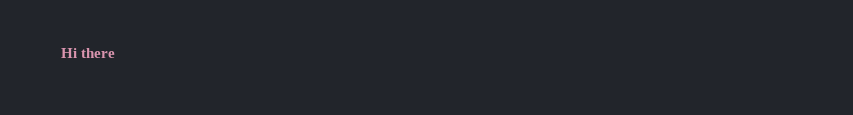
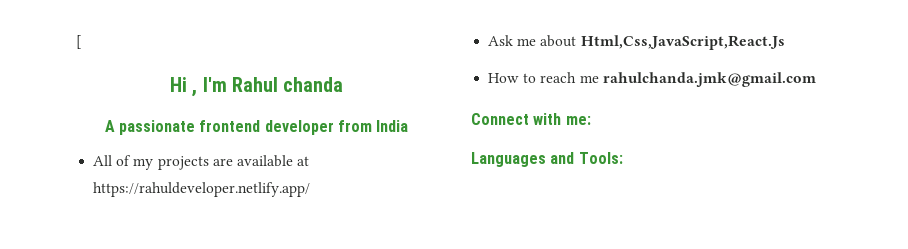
- Hi there
+ [
+ Hi , I'm Rahul chanda
+ A passionate frontend developer from India
+ All of my projects are available at https://rahuldeveloper.netlify.app/
+ Ask me about Html,Css,JavaScript,React.Js
+ How to reach me rahulchanda.jmk@gmail.com
+ Connect with me:
+ Languages and Tools:

